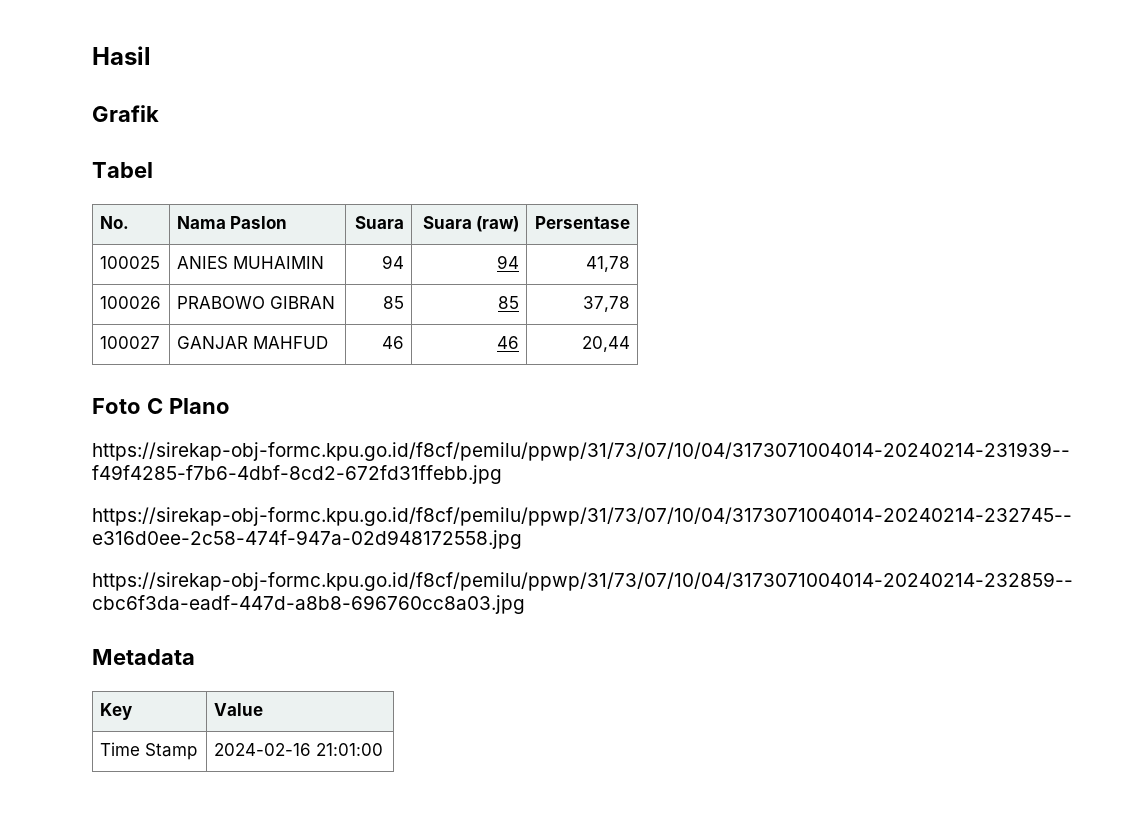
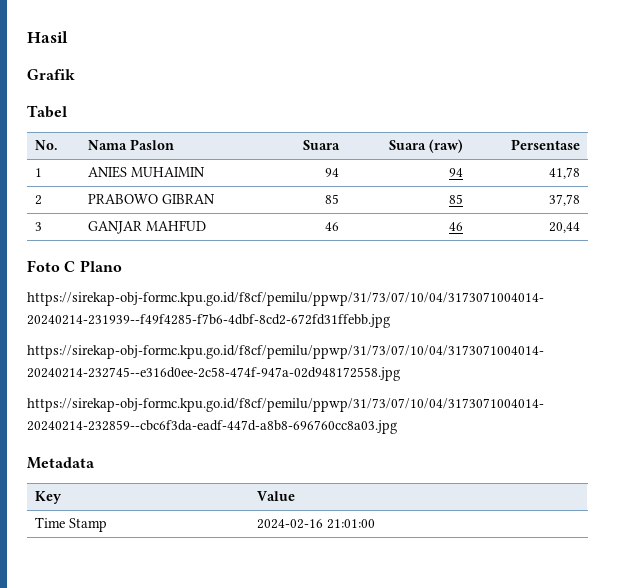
- 100025 | ANIES MUHAIMIN | 94 | 94 | 41,78
+ 1 | ANIES MUHAIMIN | 94 | 94 | 41,78
- 100026 | PRABOWO GIBRAN | 85 | 85 | 37,78
+ 2 | PRABOWO GIBRAN | 85 | 85 | 37,78
- 100027 | GANJAR MAHFUD | 46 | 46 | 20,44
+ 3 | GANJAR MAHFUD | 46 | 46 | 20,44

